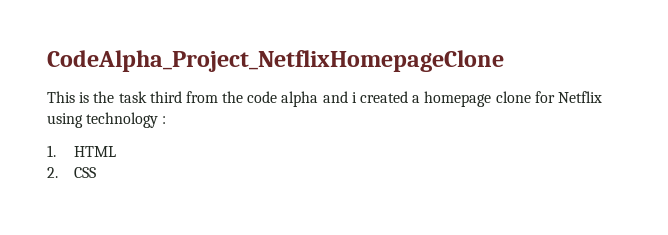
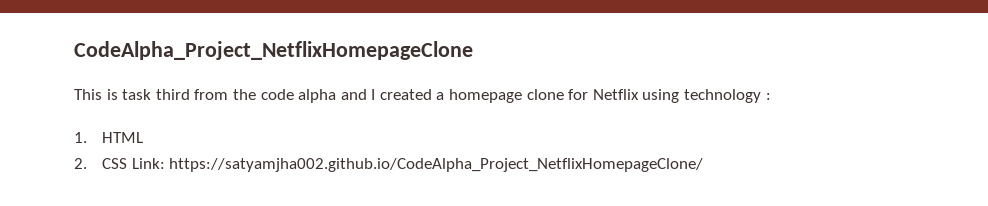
- This is the task third from the code alpha and i created a homepage clone for Netflix using technology :
+ This is task third from the code alpha and I created a homepage clone for Netflix using technology :
- 2. CSS
+ 2. CSS Link: https://satyamjha002.github.io/CodeAlpha_Project_NetflixHomepageClone/

